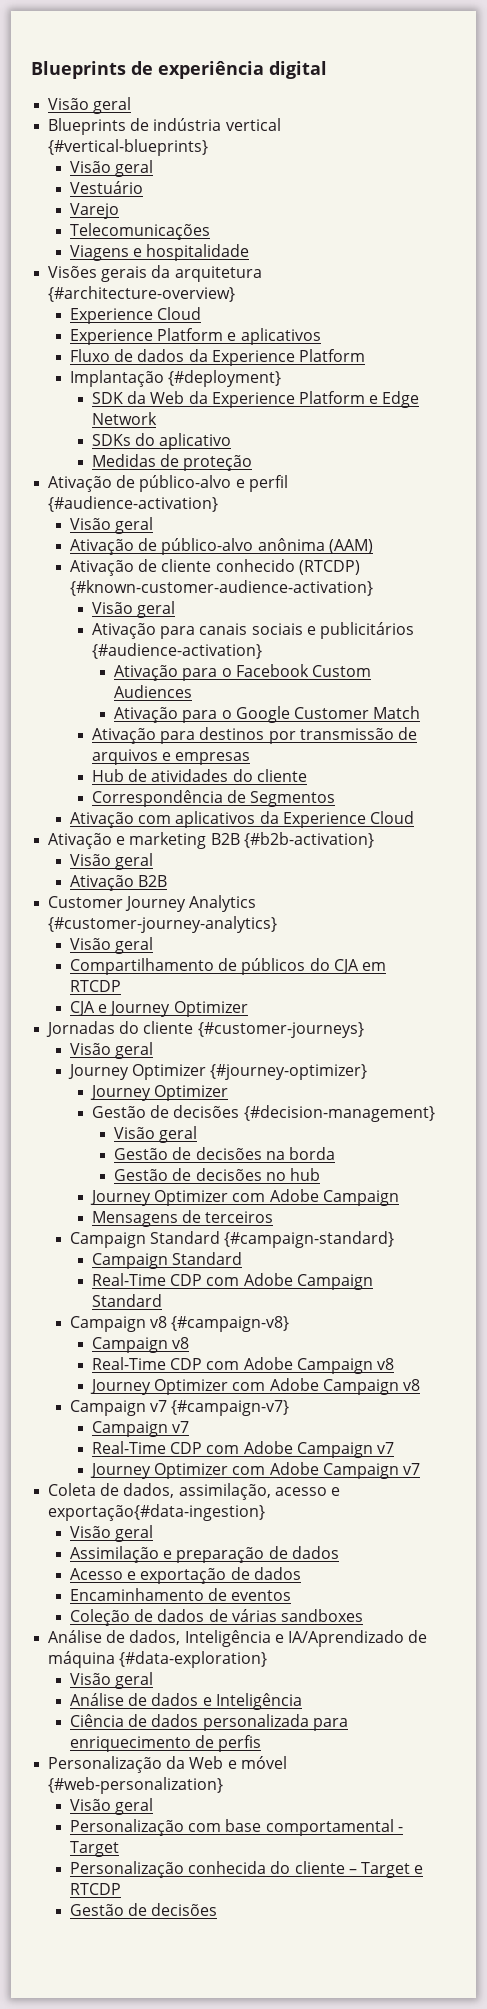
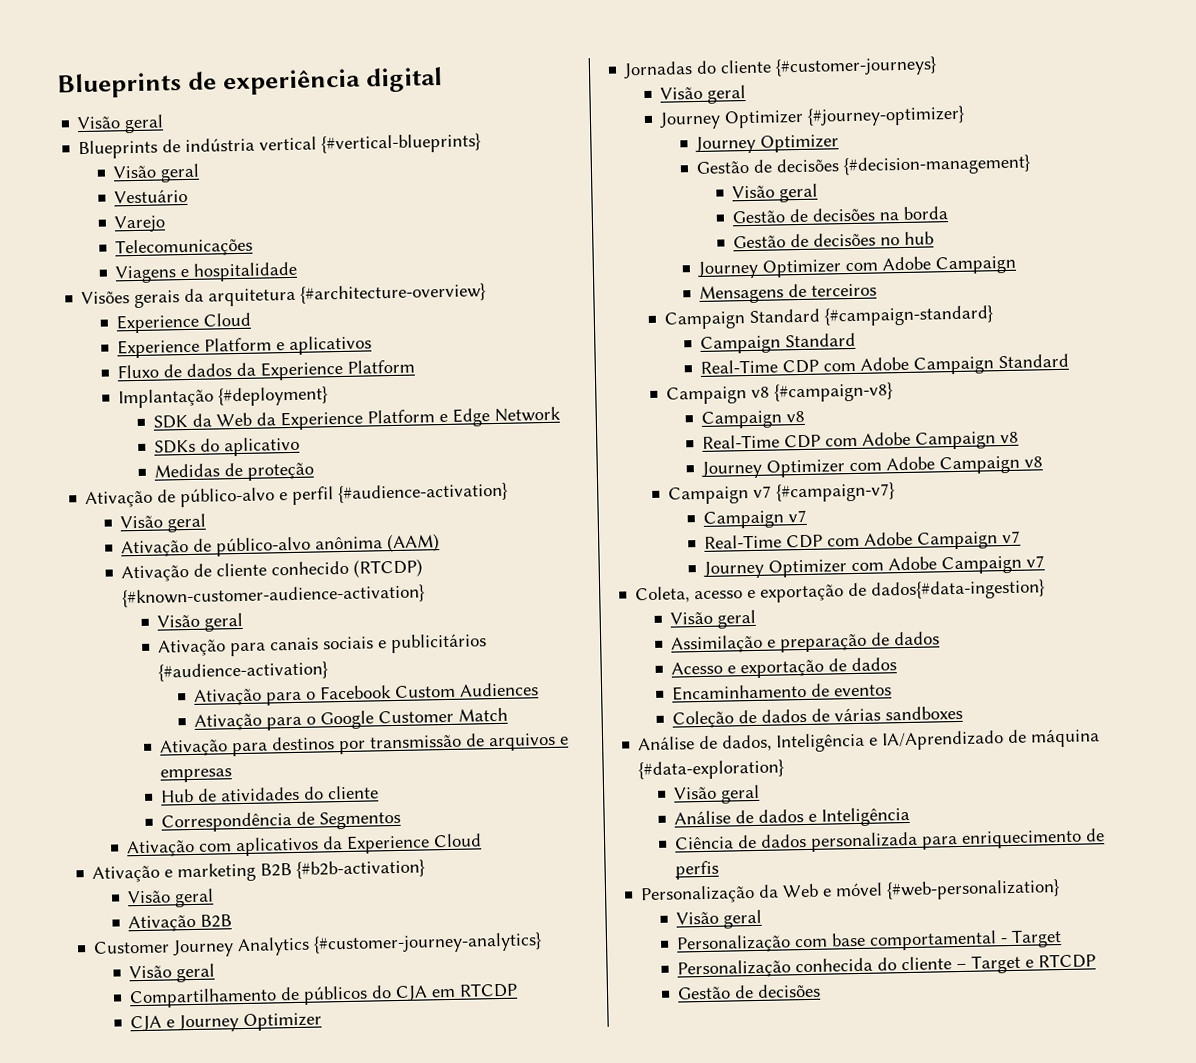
- Coleta de dados, assimilação, acesso e exportação{#data-ingestion}
+ Coleta, acesso e exportação de dados{#data-ingestion}

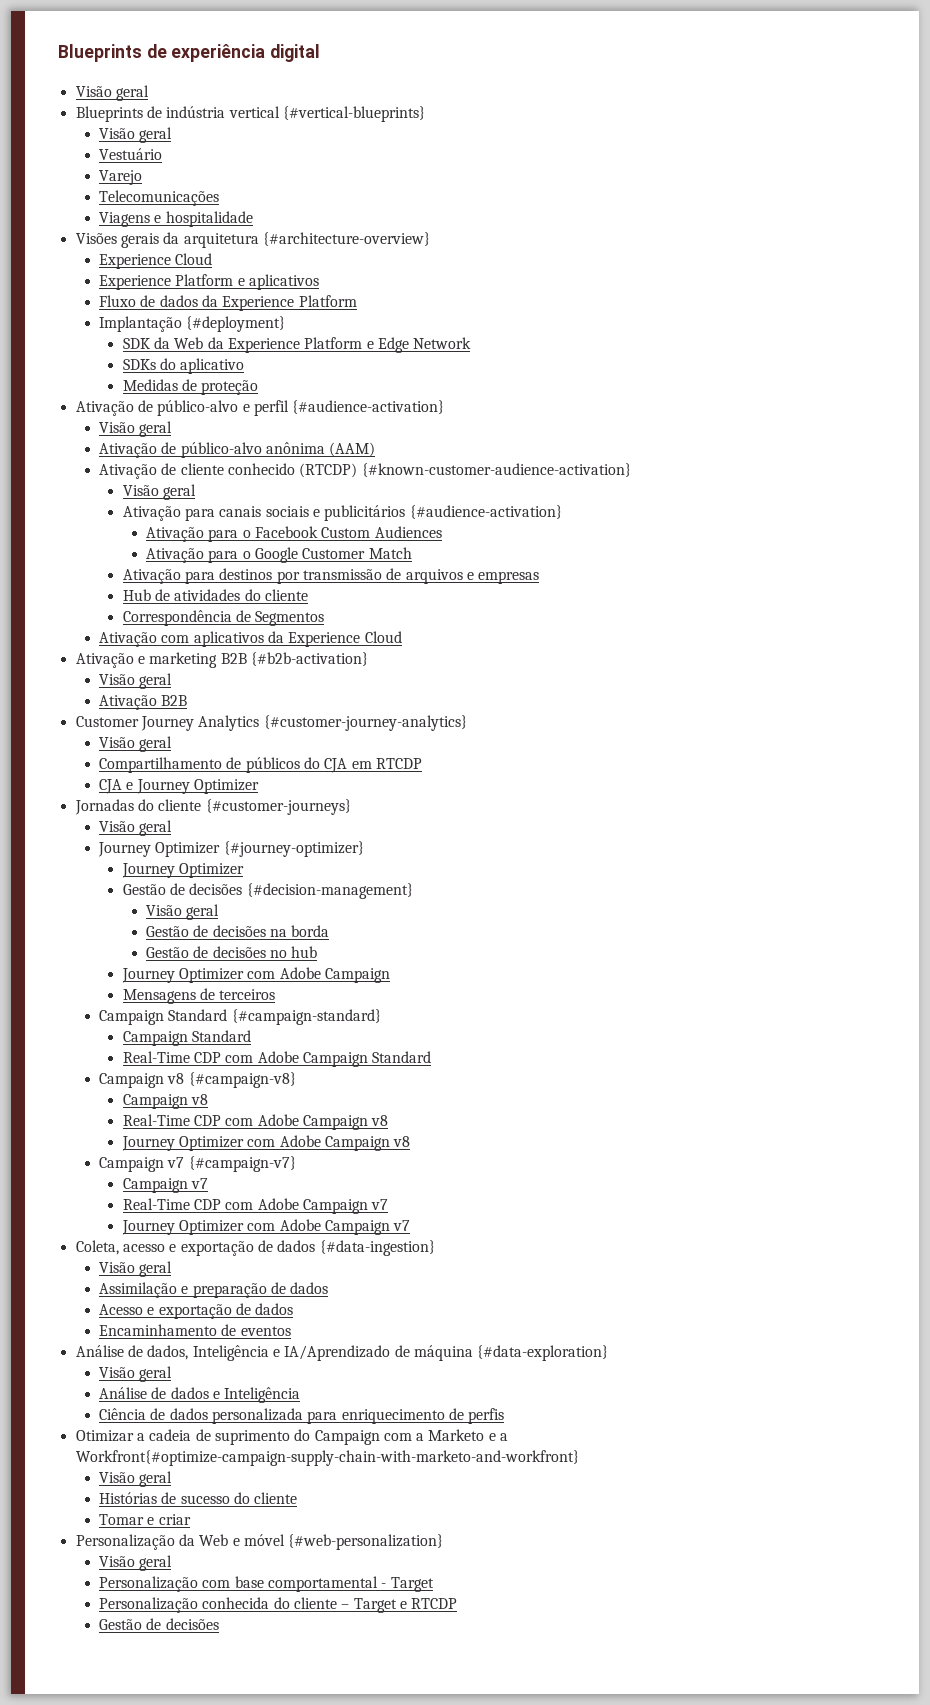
- Coleta, acesso e exportação de dados{#data-ingestion}
+ Coleta, acesso e exportação de dados {#data-ingestion}
- Coleção de dados de várias sandboxes
+ Otimizar a cadeia de suprimento do Campaign com a Marketo e a Workfront{#optimize-campaign-supply-chain-with-marketo-and-workfront}
+ Visão geral
+ Histórias de sucesso do cliente
+ Tomar e criar

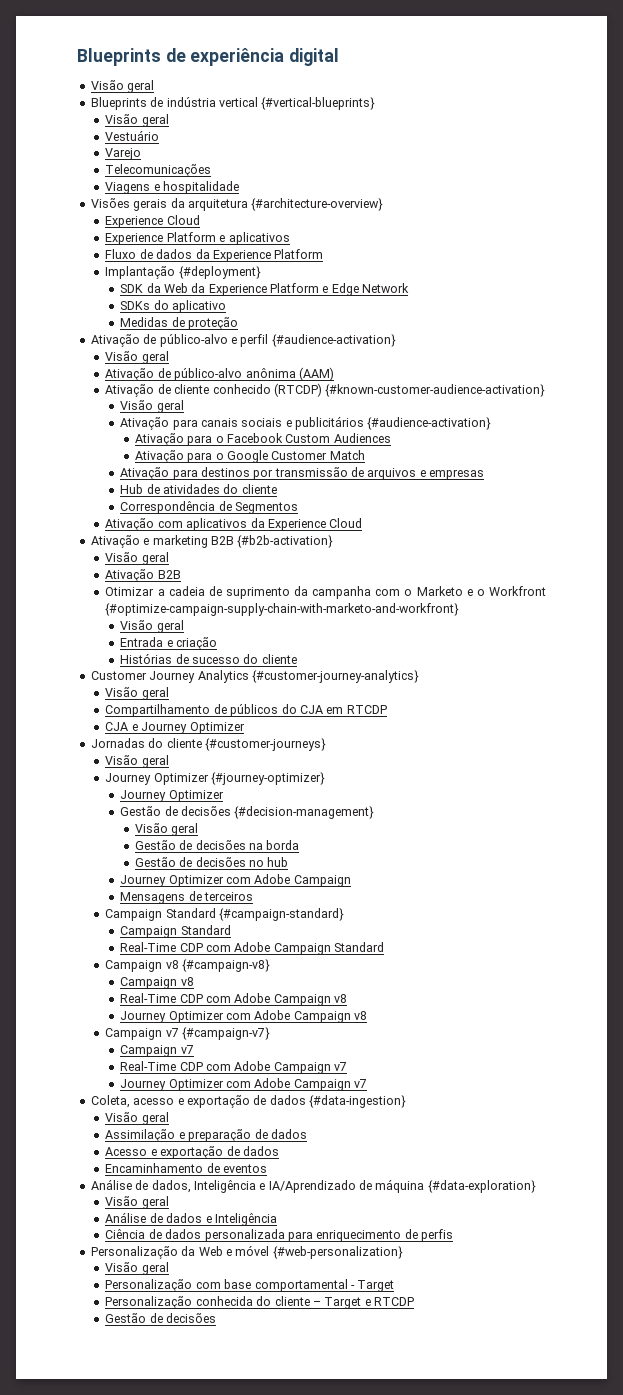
+ Otimizar a cadeia de suprimento da campanha com o Marketo e o Workfront {#optimize-campaign-supply-chain-with-marketo-and-workfront}
+ Visão geral
+ Entrada e criação
+ Histórias de sucesso do cliente
- Otimizar a cadeia de suprimento do Campaign com a Marketo e a Workfront{#optimize-campaign-supply-chain-with-marketo-and-workfront}
- Visão geral
- Histórias de sucesso do cliente
- Tomar e criar

